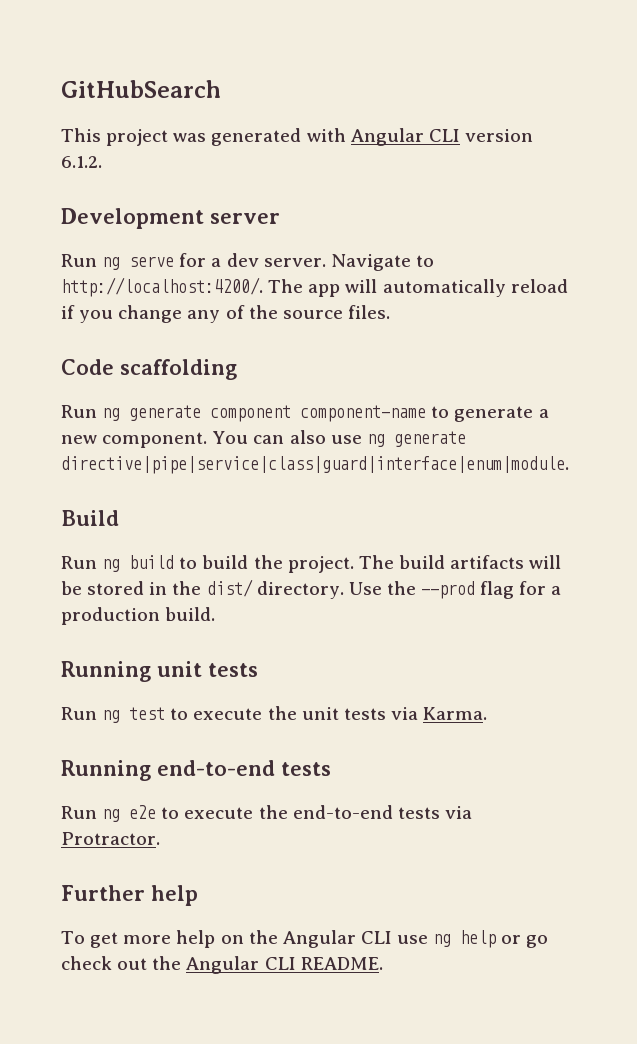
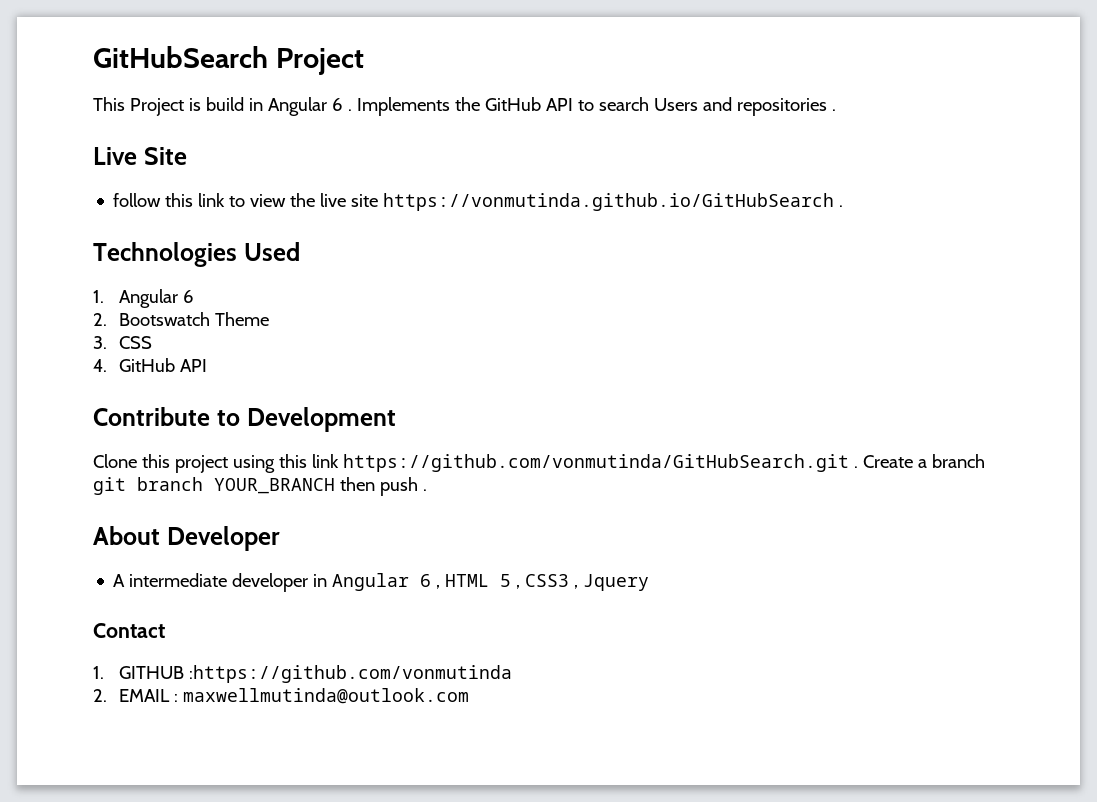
- GitHubSearch
+ GitHubSearch Project
- This project was generated with Angular CLI version 6.1.2.
- Development server
- Run ng serve for a dev server. Navigate to http://localhost:4200/. The app will automatically reload if you change any of the source files.
- Code scaffolding
- Run ng generate component component-name to generate a new component. You can also use ng generate directive|pipe|service|class|guard|interface|enum|module.
- Build
- Run ng build to build the project. The build artifacts will be stored in the dist/ directory. Use the --prod flag for a production build.
- Running unit tests
- Run ng test to execute the unit tests via Karma.
- Running end-to-end tests
- Run ng e2e to execute the end-to-end tests via Protractor.
- Further help
- To get more help on the Angular CLI use ng help or go check out the Angular CLI README.
+ This Project is build in Angular 6 . Implements the GitHub API to search Users and repositories .
+ Live Site
+ follow this link to view the live site https://vonmutinda.github.io/GitHubSearch .
+ Technologies Used
+ 1. Angular 6
+ 2. Bootswatch Theme
+ 3. CSS
+ 4. GitHub API
+ Contribute to Development
+ Clone this project using this link https://github.com/vonmutinda/GitHubSearch.git . Create a branch git branch YOUR_BRANCH then push .
+ About Developer
+ A intermediate developer in Angular 6 , HTML 5 , CSS3 , Jquery
+ Contact
+ 1. GITHUB :https://github.com/vonmutinda
+ 2. EMAIL : maxwellmutinda@outlook.com

